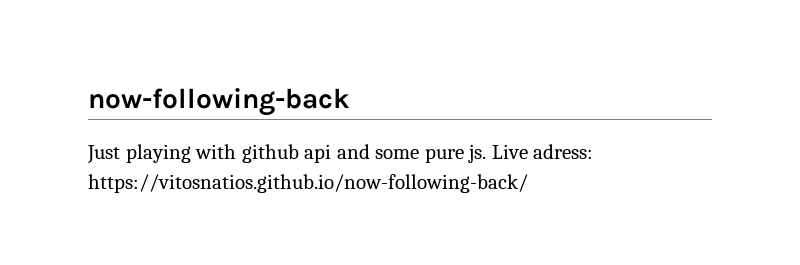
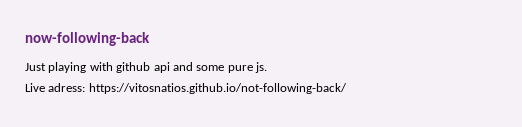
- Just playing with github api and some pure js. Live adress: https://vitosnatios.github.io/now-following-back/
+ Just playing with github api and some pure js.
+ Live adress: https://vitosnatios.github.io/not-following-back/

